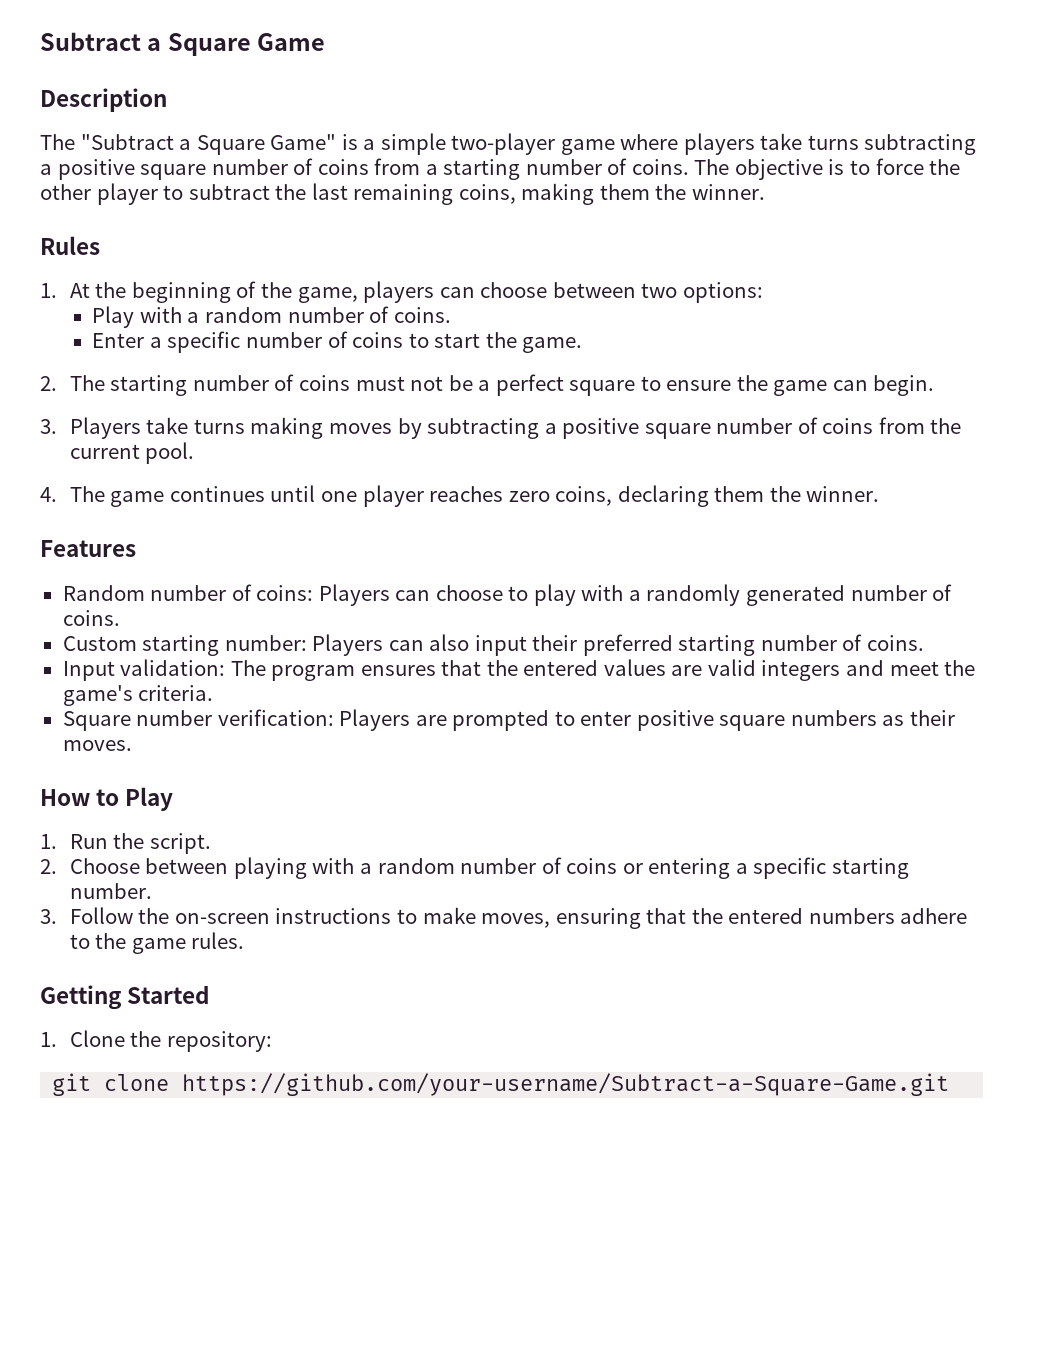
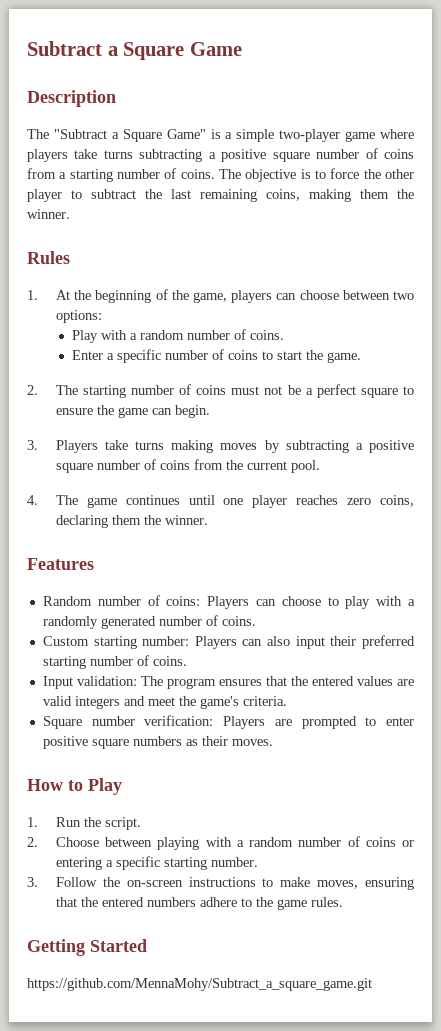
- 1. Clone the repository:
- git clone https://github.com/your-username/Subtract-a-Square-Game.git
+ https://github.com/MennaMohy/Subtract_a_square_game.git

